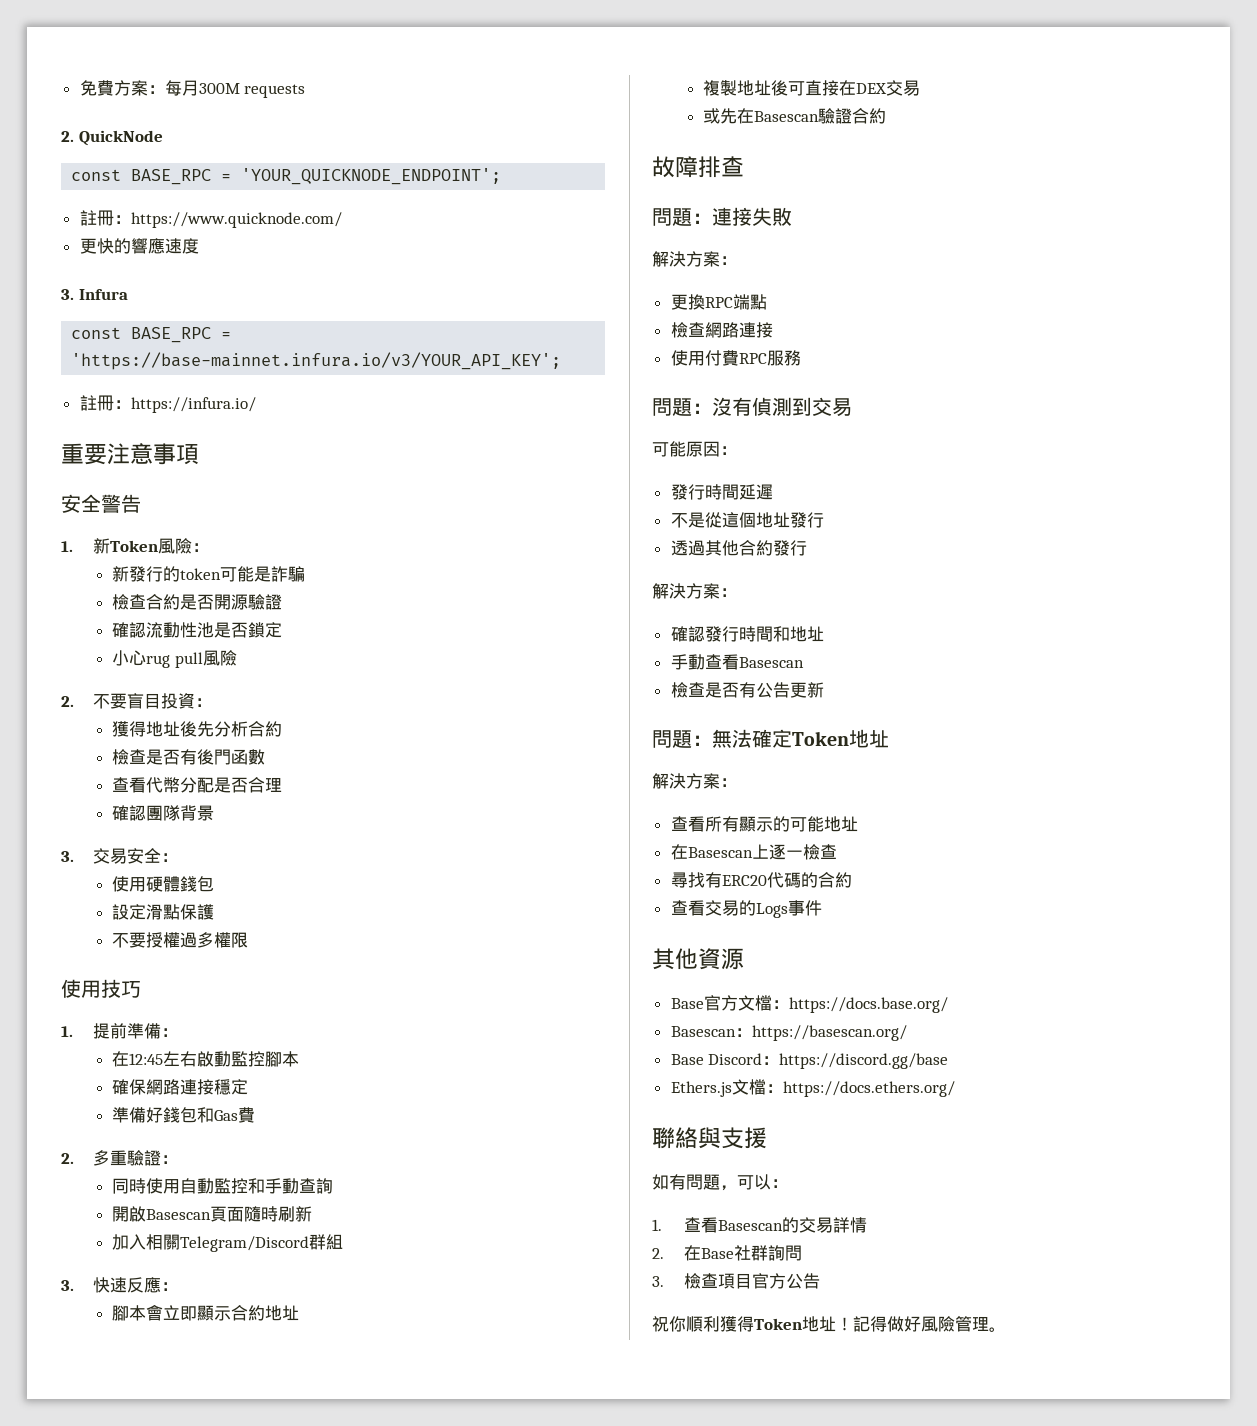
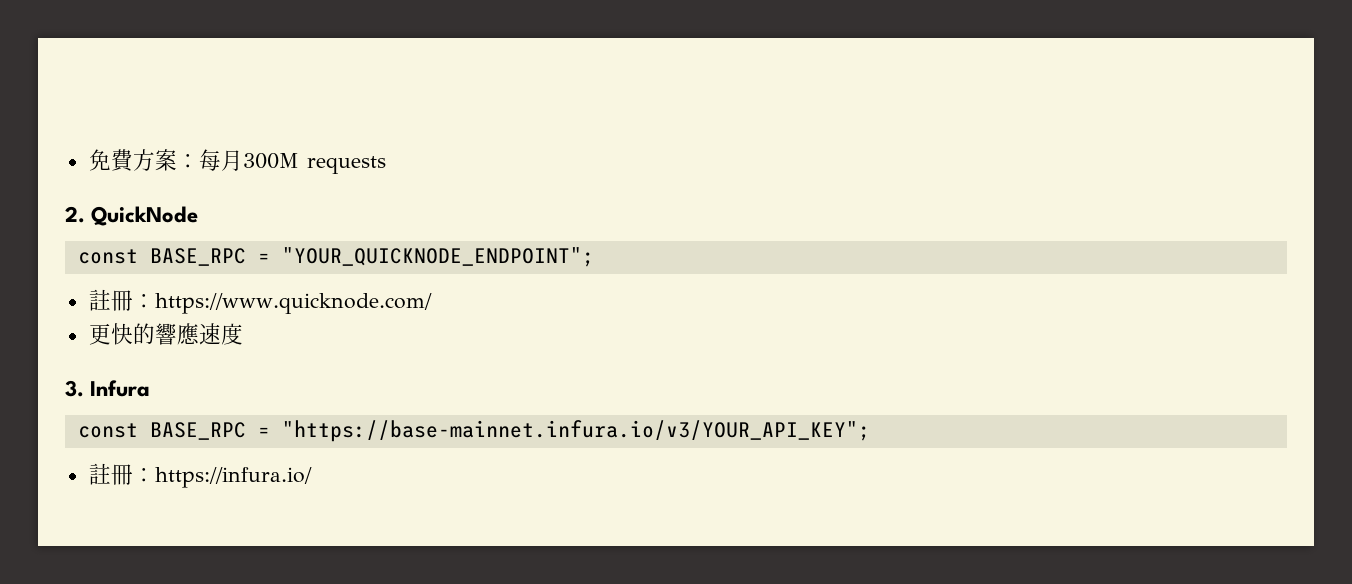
- const BASE_RPC = 'YOUR_QUICKNODE_ENDPOINT';
+ const BASE_RPC = "YOUR_QUICKNODE_ENDPOINT";
- const BASE_RPC = 'https://base-mainnet.infura.io/v3/YOUR_API_KEY';
+ const BASE_RPC = "https://base-mainnet.infura.io/v3/YOUR_API_KEY";
- 重要注意事項
- 安全警告
- 1.新Token風險：
- 新發行的token可能是詐騙
- 檢查合約是否開源驗證
- 確認流動性池是否鎖定
- 小心rug pull風險
- 2.不要盲目投資：
- 獲得地址後先分析合約
- 檢查是否有後門函數
- 查看代幣分配是否合理
- 確認團隊背景
- 3.交易安全：
- 使用硬體錢包
- 設定滑點保護
- 不要授權過多權限
- 使用技巧
- 1.提前準備：
- 在12:45左右啟動監控腳本
- 確保網路連接穩定
- 準備好錢包和Gas費
- 2.多重驗證：
- 同時使用自動監控和手動查詢
- 開啟Basescan頁面隨時刷新
- 加入相關Telegram/Discord群組
- 3.快速反應：
- 腳本會立即顯示合約地址
- 複製地址後可直接在DEX交易
- 或先在Basescan驗證合約
- 故障排查
- 問題：連接失敗
- 解決方案：
- 更換RPC端點
- 檢查網路連接
- 使用付費RPC服務
- 問題：沒有偵測到交易
- 可能原因：
- 發行時間延遲
- 不是從這個地址發行
- 透過其他合約發行
- 解決方案：
- 確認發行時間和地址
- 手動查看Basescan
- 檢查是否有公告更新
- 問題：無法確定Token地址
- 解決方案：
- 查看所有顯示的可能地址
- 在Basescan上逐一檢查
- 尋找有ERC20代碼的合約
- 查看交易的Logs事件
- 其他資源
- Base官方文檔：https://docs.base.org/
- Basescan：https://basescan.org/
- Base Discord：https://discord.gg/base
- Ethers.js文檔：https://docs.ethers.org/
- 聯絡與支援
- 如有問題，可以：
- 1.查看Basescan的交易詳情
- 2.在Base社群詢問
- 3.檢查項目官方公告
- 祝你順利獲得Token地址！記得做好風險管理。

